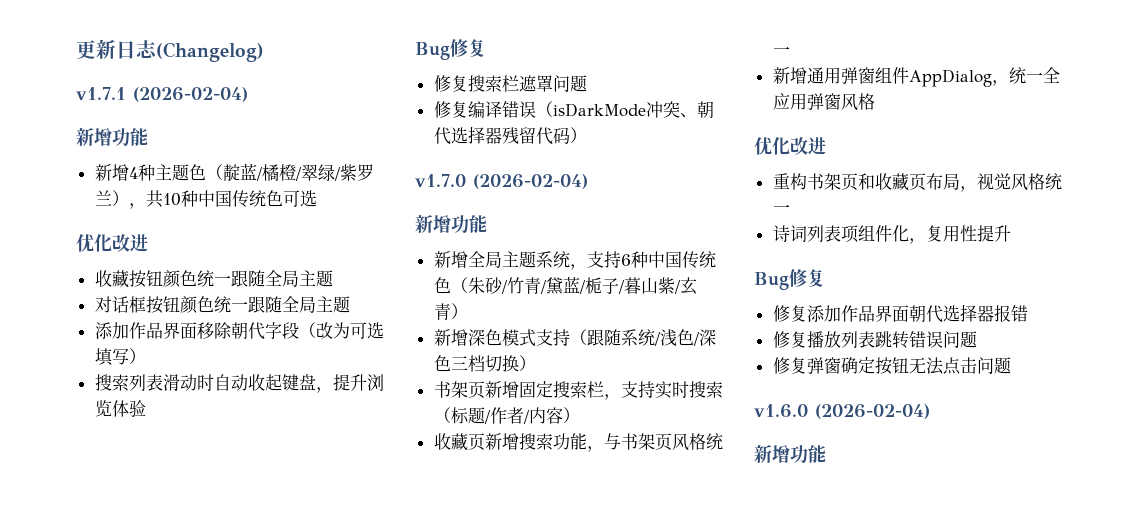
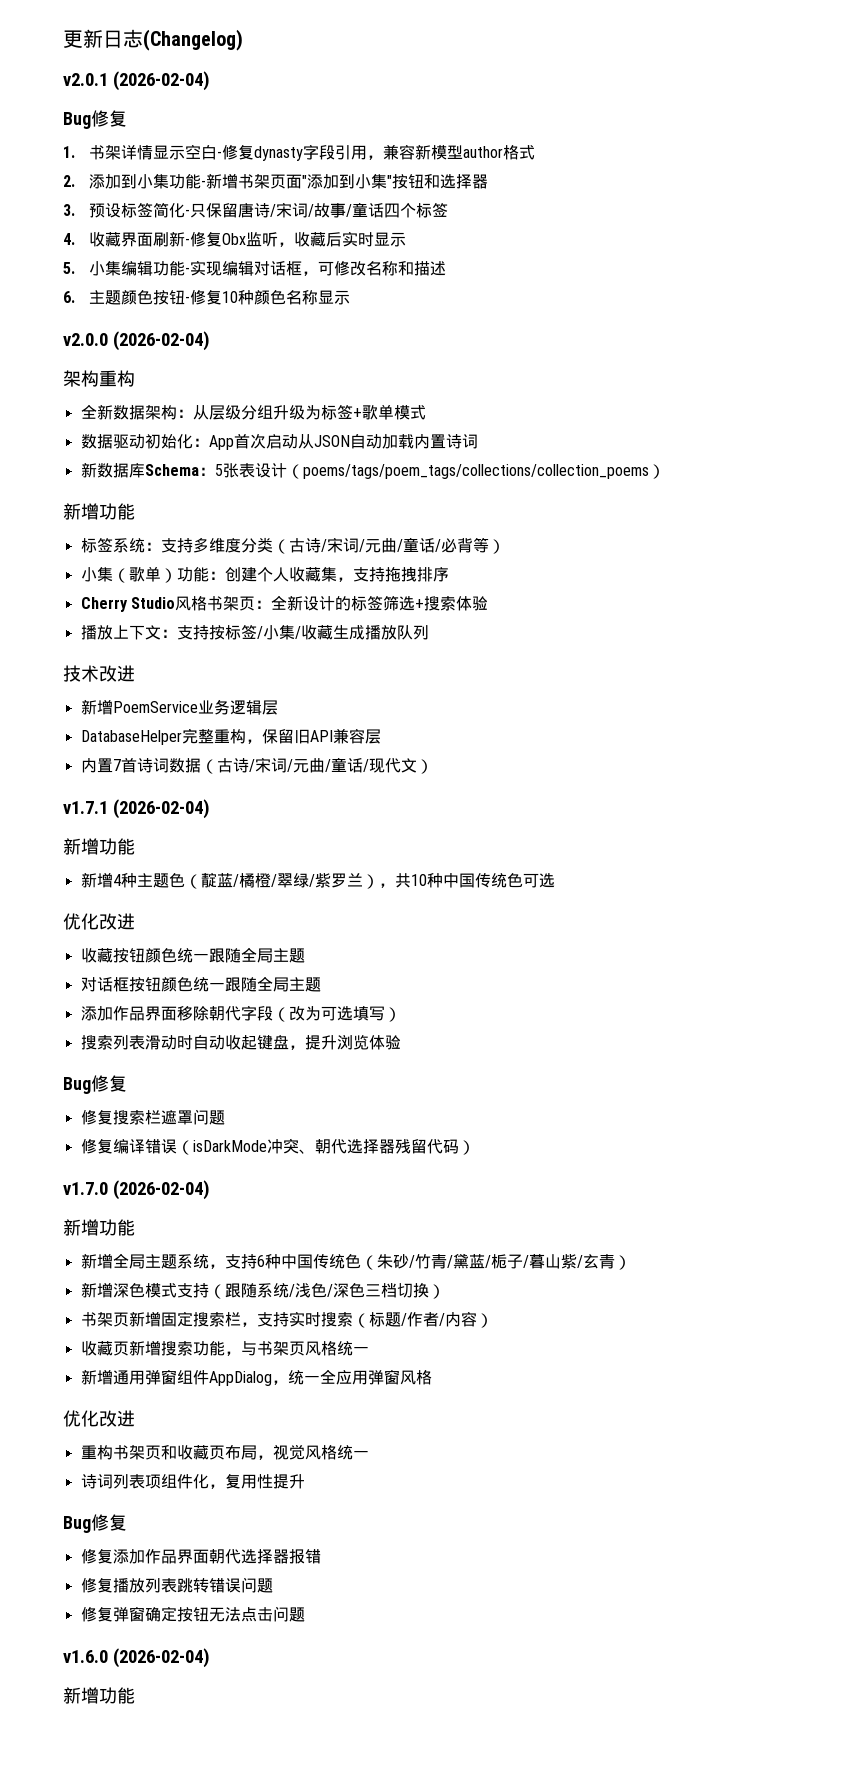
+ v2.0.1 (2026-02-04)
+ Bug修复
+ 1.书架详情显示空白-修复dynasty字段引用，兼容新模型author格式
+ 2.添加到小集功能-新增书架页面"添加到小集"按钮和选择器
+ 3.预设标签简化-只保留唐诗/宋词/故事/童话四个标签
+ 4.收藏界面刷新-修复Obx监听，收藏后实时显示
+ 5.小集编辑功能-实现编辑对话框，可修改名称和描述
+ 6.主题颜色按钮-修复10种颜色名称显示
+ v2.0.0 (2026-02-04)
+ 架构重构
+ 全新数据架构：从层级分组升级为标签+歌单模式
+ 数据驱动初始化：App首次启动从JSON自动加载内置诗词
+ 新数据库Schema：5张表设计（poems/tags/poem_tags/collections/collection_poems）
+ 新增功能
+ 标签系统：支持多维度分类（古诗/宋词/元曲/童话/必背等）
+ 小集（歌单）功能：创建个人收藏集，支持拖拽排序
+ Cherry Studio风格书架页：全新设计的标签筛选+搜索体验
+ 播放上下文：支持按标签/小集/收藏生成播放队列
+ 技术改进
+ 新增PoemService业务逻辑层
+ DatabaseHelper完整重构，保留旧API兼容层
+ 内置7首诗词数据（古诗/宋词/元曲/童话/现代文）

